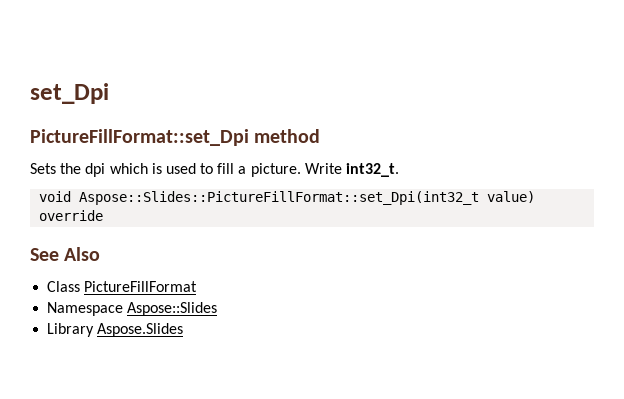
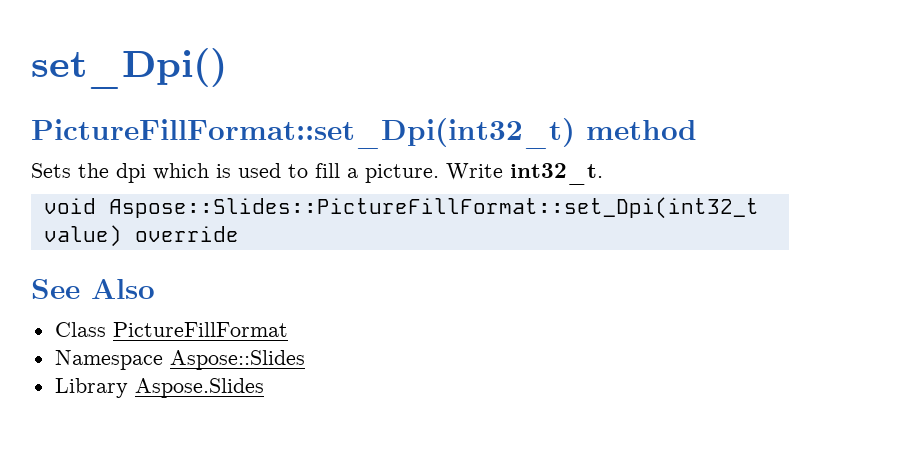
- set_Dpi
- PictureFillFormat::set_Dpi method
+ set_Dpi()
+ PictureFillFormat::set_Dpi(int32_t) method

